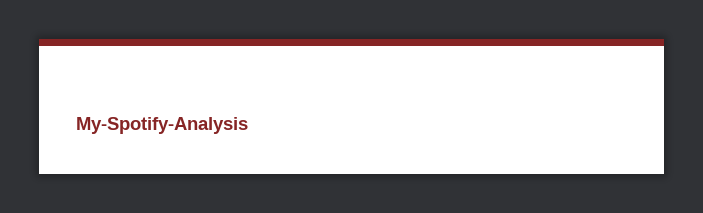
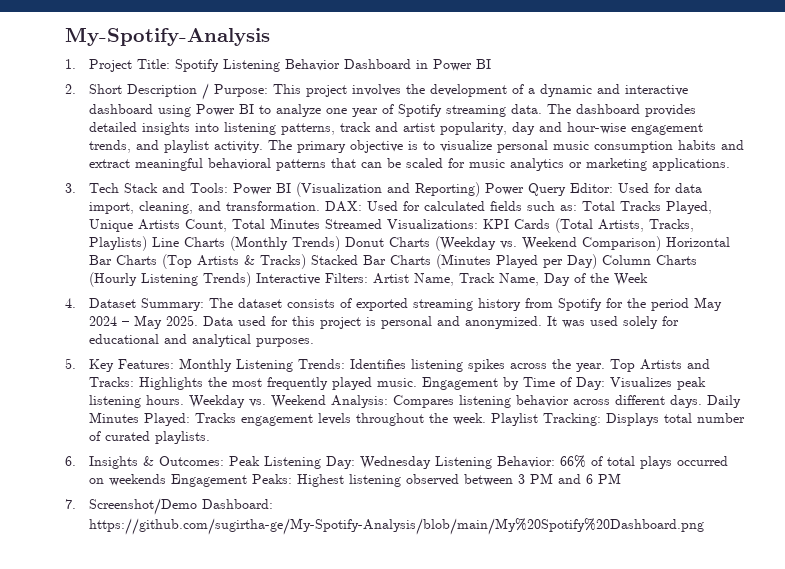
+ 1. Project Title: Spotify Listening Behavior Dashboard in Power BI
+ 2. Short Description / Purpose: This project involves the development of a dynamic and interactive dashboard using Power BI to analyze one year of Spotify streaming data. The dashboard provides detailed insights into listening patterns, track and artist popularity, day and hour-wise engagement trends, and playlist activity. The primary objective is to visualize personal music consumption habits and extract meaningful behavioral patterns that can be scaled for music analytics or marketing applications.
+ 3. Tech Stack and Tools: Power BI (Visualization and Reporting) Power Query Editor: Used for data import, cleaning, and transformation. DAX: Used for calculated fields such as: Total Tracks Played, Unique Artists Count, Total Minutes Streamed Visualizations: KPI Cards (Total Artists, Tracks, Playlists) Line Charts (Monthly Trends) Donut Charts (Weekday vs. Weekend Comparison) Horizontal Bar Charts (Top Artists & Tracks) Stacked Bar Charts (Minutes Played per Day) Column Charts (Hourly Listening Trends) Interactive Filters: Artist Name, Track Name, Day of the Week
+ 4. Dataset Summary: The dataset consists of exported streaming history from Spotify for the period May 2024 – May 2025. Data used for this project is personal and anonymized. It was used solely for educational and analytical purposes.
+ 5. Key Features: Monthly Listening Trends: Identifies listening spikes across the year. Top Artists and Tracks: Highlights the most frequently played music. Engagement by Time of Day: Visualizes peak listening hours. Weekday vs. Weekend Analysis: Compares listening behavior across different days. Daily Minutes Played: Tracks engagement levels throughout the week. Playlist Tracking: Displays total number of curated playlists.
+ 6. Insights & Outcomes: Peak Listening Day: Wednesday Listening Behavior: 66% of total plays occurred on weekends Engagement Peaks: Highest listening observed between 3 PM and 6 PM
+ 7. Screenshot/Demo Dashboard: https://github.com/sugirtha-ge/My-Spotify-Analysis/blob/main/My%20Spotify%20Dashboard.png

